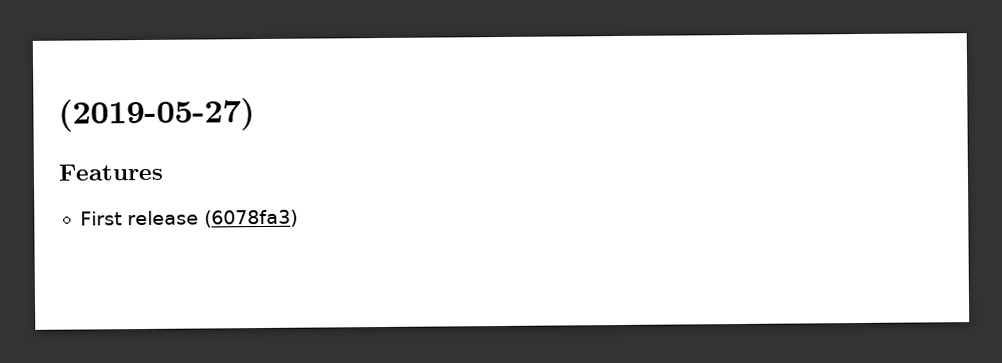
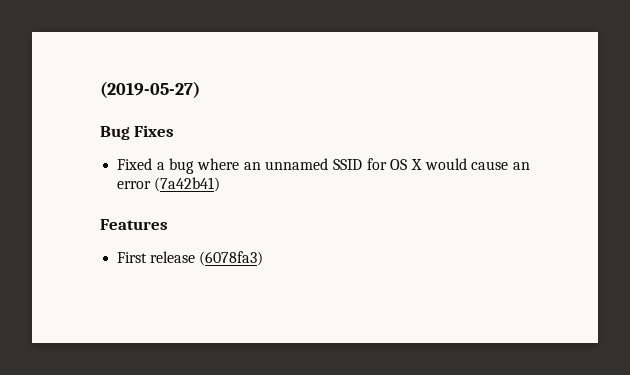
+ Bug Fixes
+ Fixed a bug where an unnamed SSID for OS X would cause an error (7a42b41)

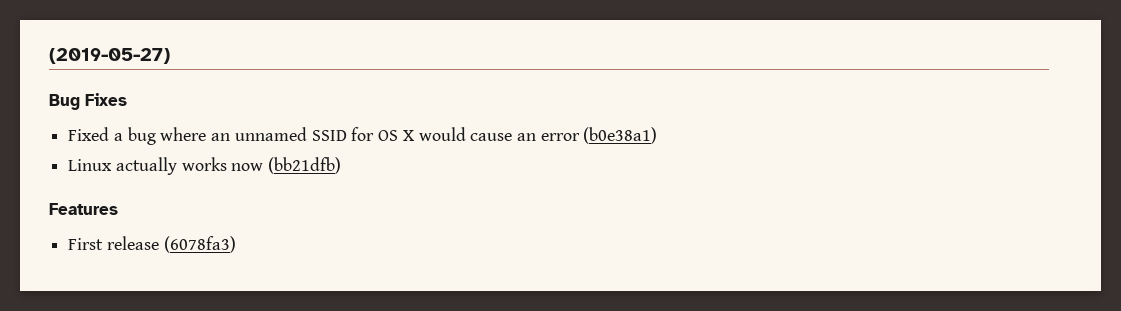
- Fixed a bug where an unnamed SSID for OS X would cause an error (7a42b41)
+ Fixed a bug where an unnamed SSID for OS X would cause an error (b0e38a1)
+ Linux actually works now (bb21dfb)

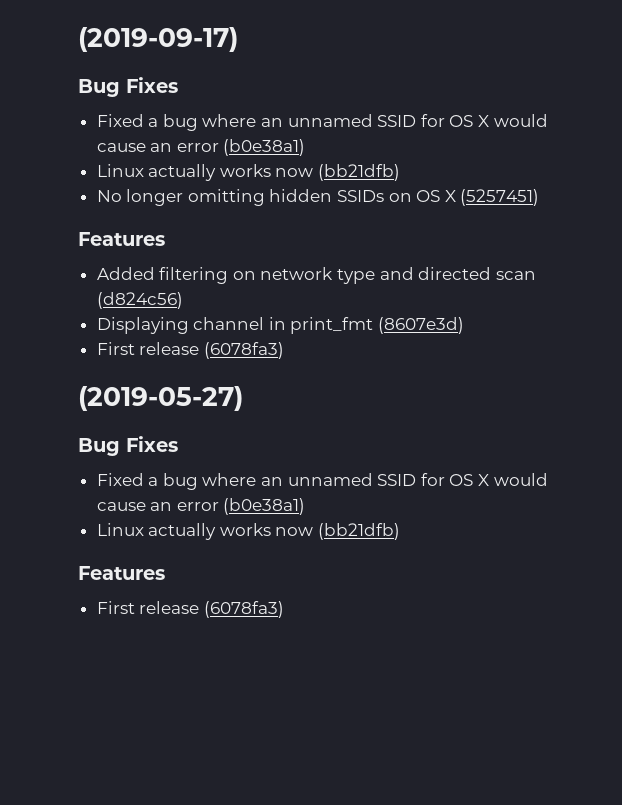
+ (2019-09-17)
+ Bug Fixes
+ Fixed a bug where an unnamed SSID for OS X would cause an error (b0e38a1)
+ Linux actually works now (bb21dfb)
+ No longer omitting hidden SSIDs on OS X (5257451)
+ Features
+ Added filtering on network type and directed scan (d824c56)
+ Displaying channel in print_fmt (8607e3d)
+ First release (6078fa3)

